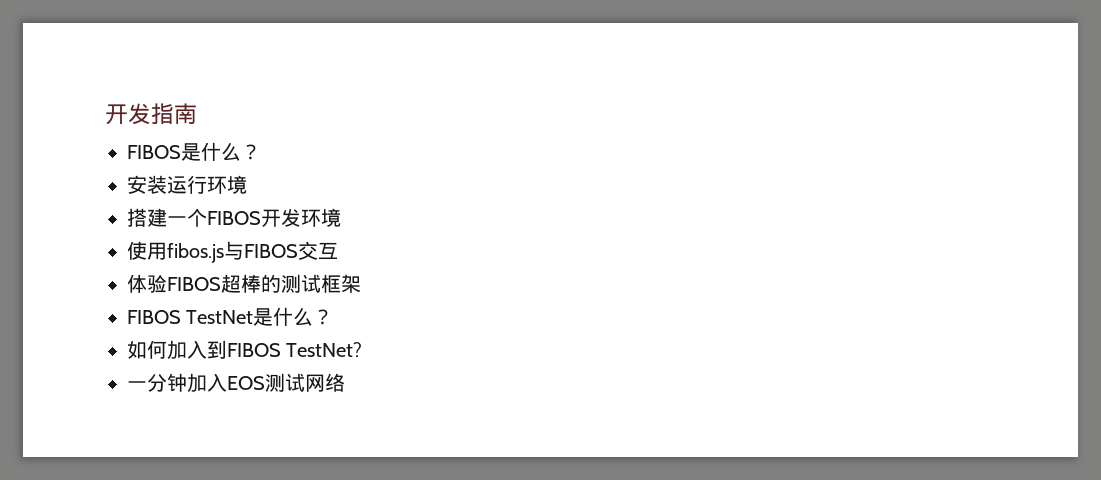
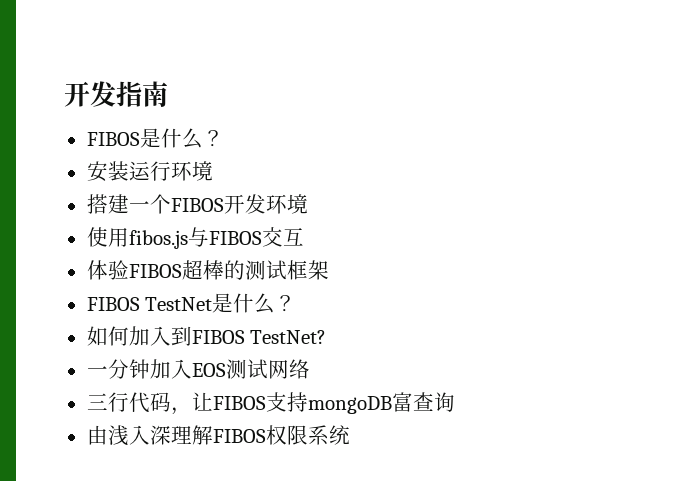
+ 三行代码，让FIBOS支持mongoDB富查询
+ 由浅入深理解FIBOS权限系统

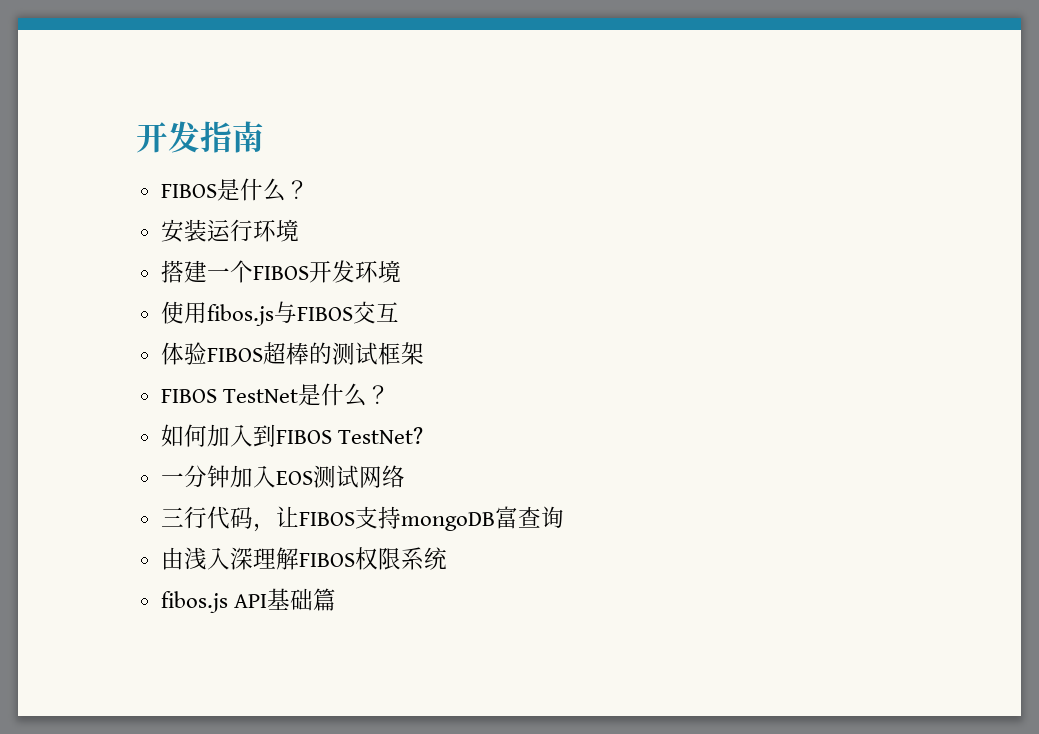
+ fibos.js API基础篇

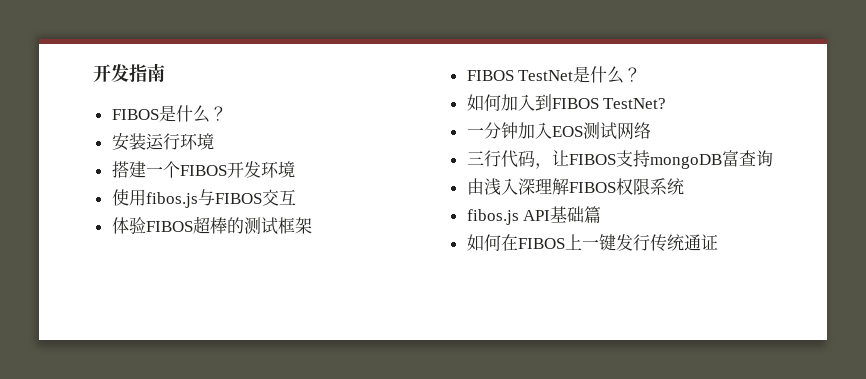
+ 如何在FIBOS上一键发行传统通证

